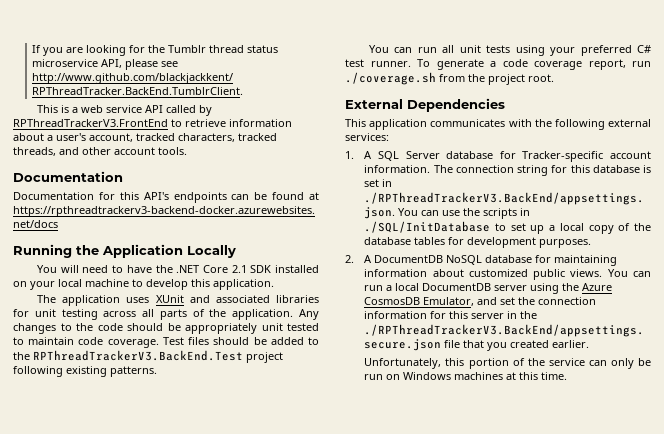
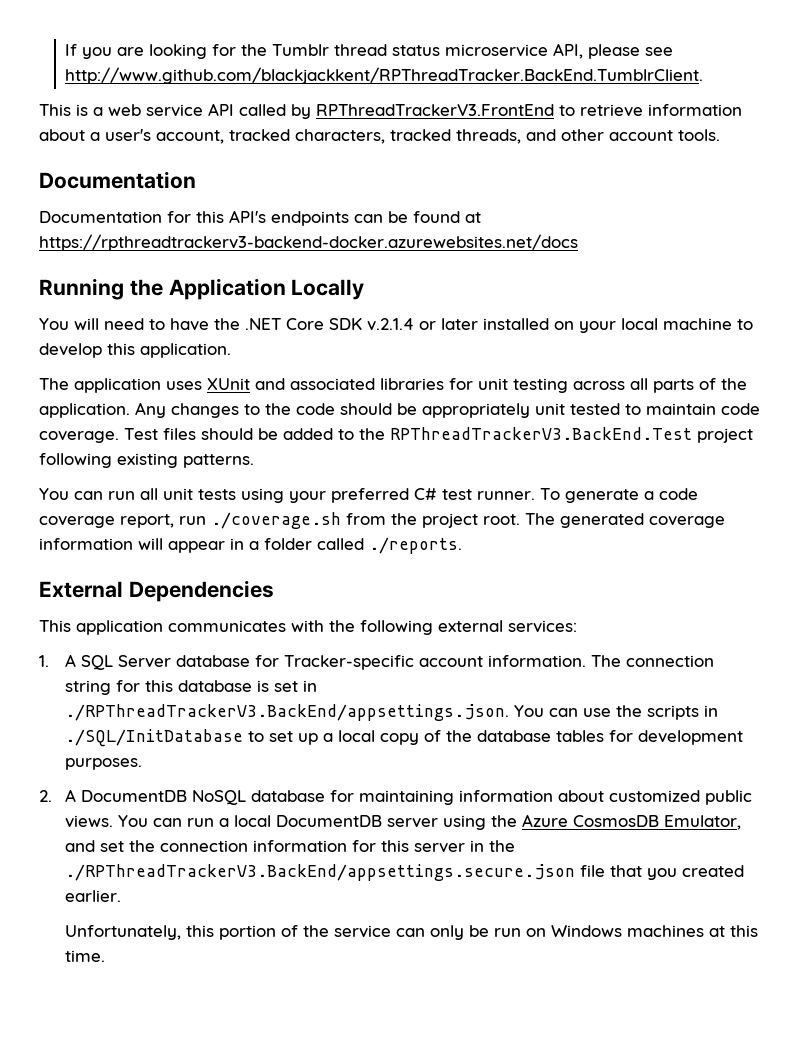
- You will need to have the .NET Core 2.1 SDK installed on your local machine to develop this application.
+ You will need to have the .NET Core SDK v.2.1.4 or later installed on your local machine to develop this application.
+ The generated coverage information will appear in a folder called ./reports.

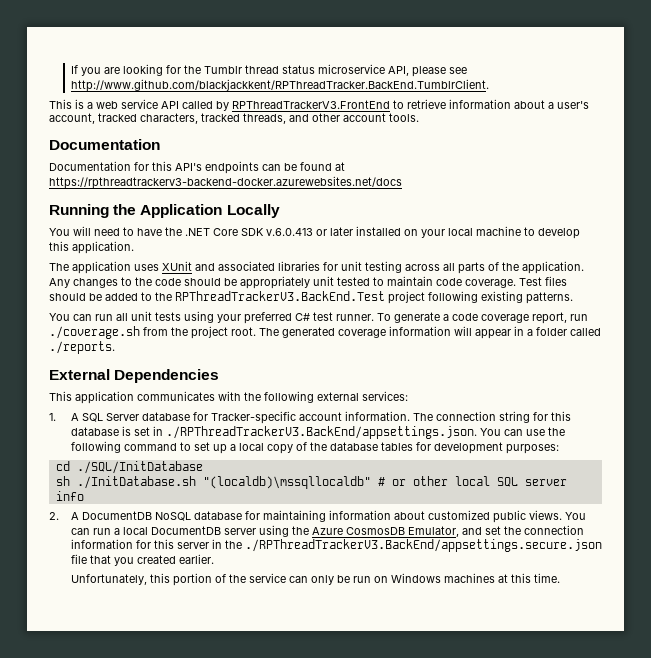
- You will need to have the .NET Core SDK v.2.1.4 or later installed on your local machine to develop this application.
+ You will need to have the .NET Core SDK v.6.0.413 or later installed on your local machine to develop this application.
- The connection string for this database is set in ./RPThreadTrackerV3.BackEnd/appsettings.json. You can use the scripts in ./SQL/InitDatabase to set up a local copy of the database tables for development purposes.
+ The connection string for this database is set in ./RPThreadTrackerV3.BackEnd/appsettings.json. You can use the following command to set up a local copy of the database tables for development purposes:
+ cd ./SQL/InitDatabase
+ sh ./InitDatabase.sh "(localdb)\mssqllocaldb" # or other local SQL server info

